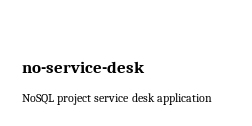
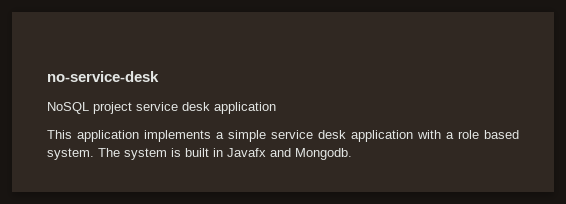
+ This application implements a simple service desk application with a role based system. The system is built in Javafx and Mongodb.

